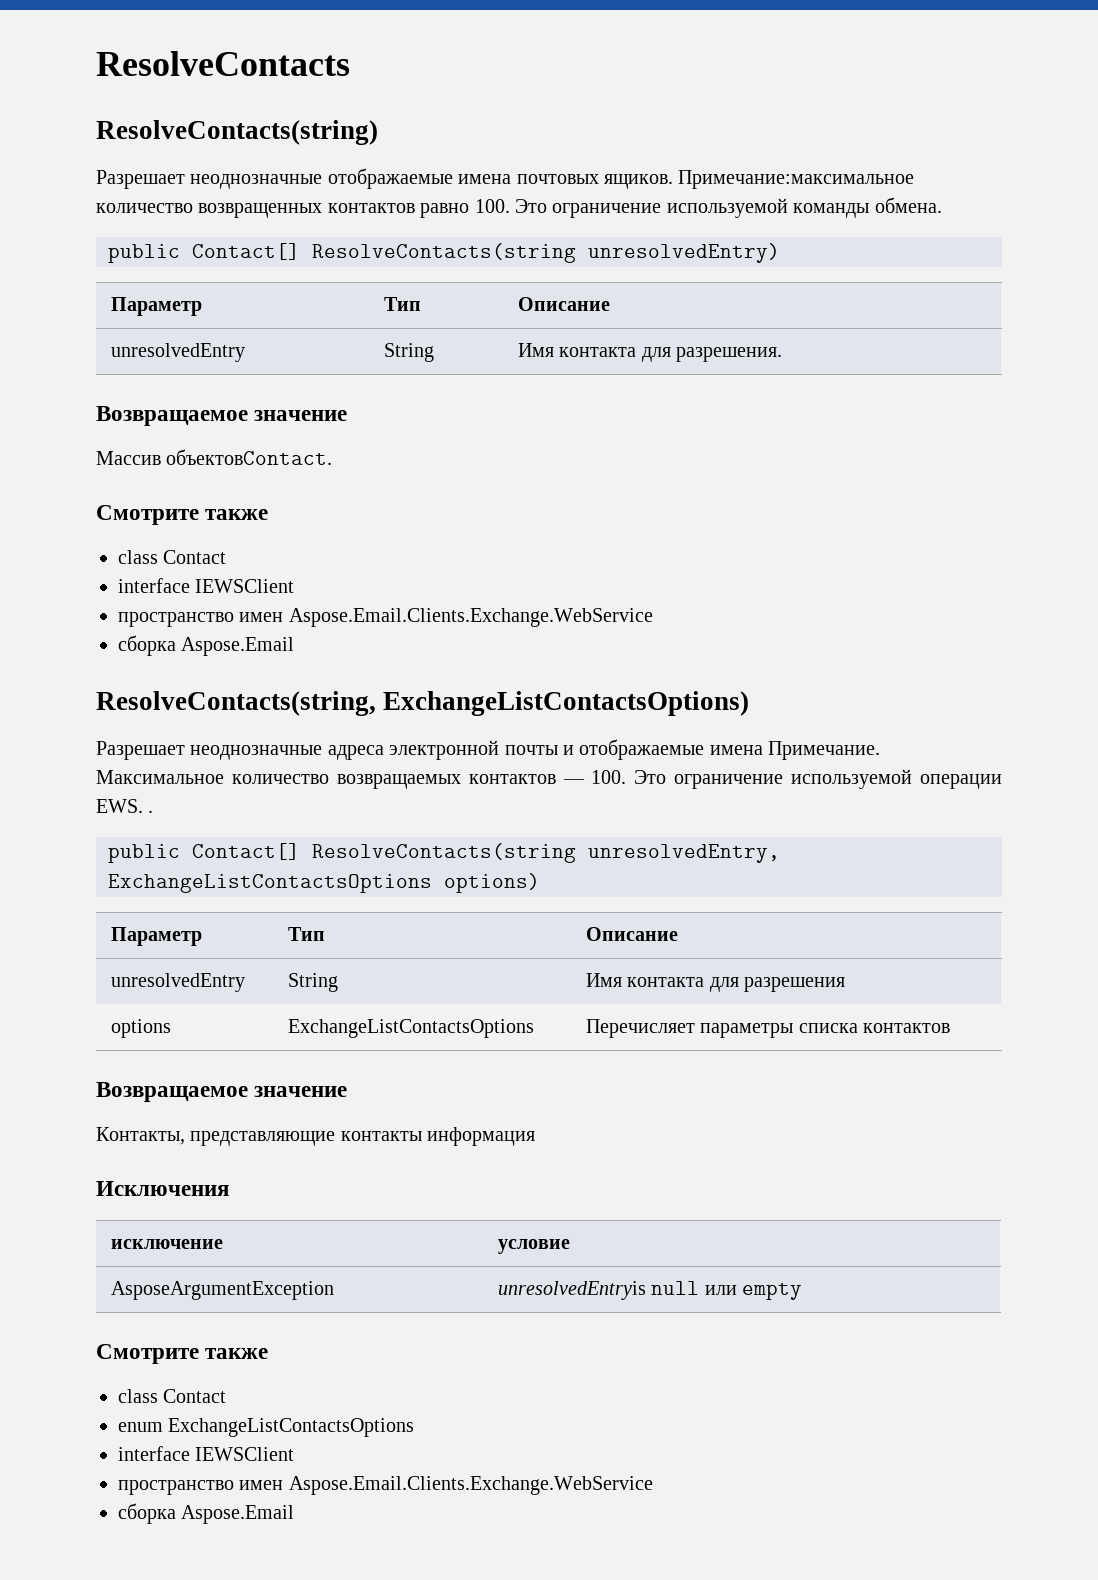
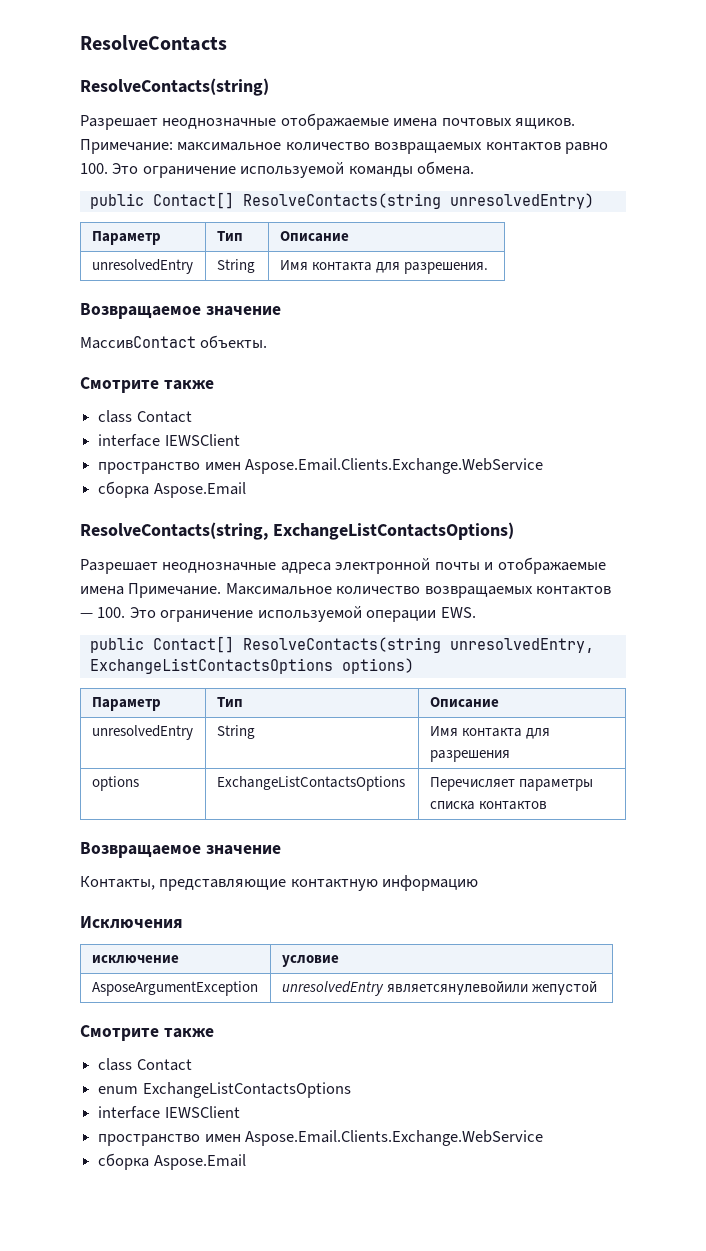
- Примечание:максимальное количество возвращенных контактов равно 100. Это ограничение используемой команды обмена.
+ Примечание: максимальное количество возвращаемых контактов равно 100. Это ограничение используемой команды обмена.
- Массив объектовContact.
+ МассивContact объекты.
- Максимальное количество возвращаемых контактов — 100. Это ограничение используемой операции EWS. .
+ Максимальное количество возвращаемых контактов — 100. Это ограничение используемой операции EWS.
- Контакты, представляющие контакты информация
+ Контакты, представляющие контактную информацию
- AsposeArgumentException | unresolvedEntryis null или empty
+ AsposeArgumentException | unresolvedEntry являетсянулевойили жепустой

